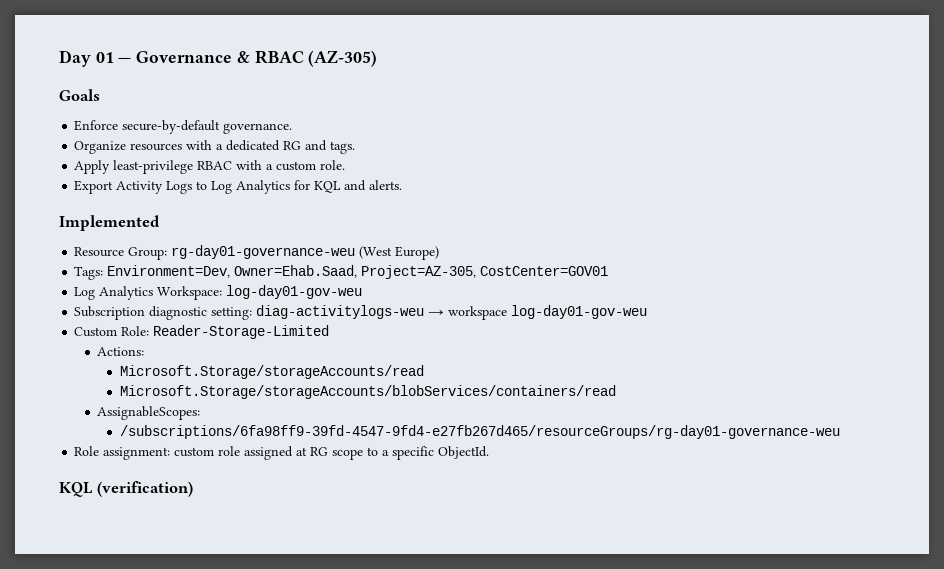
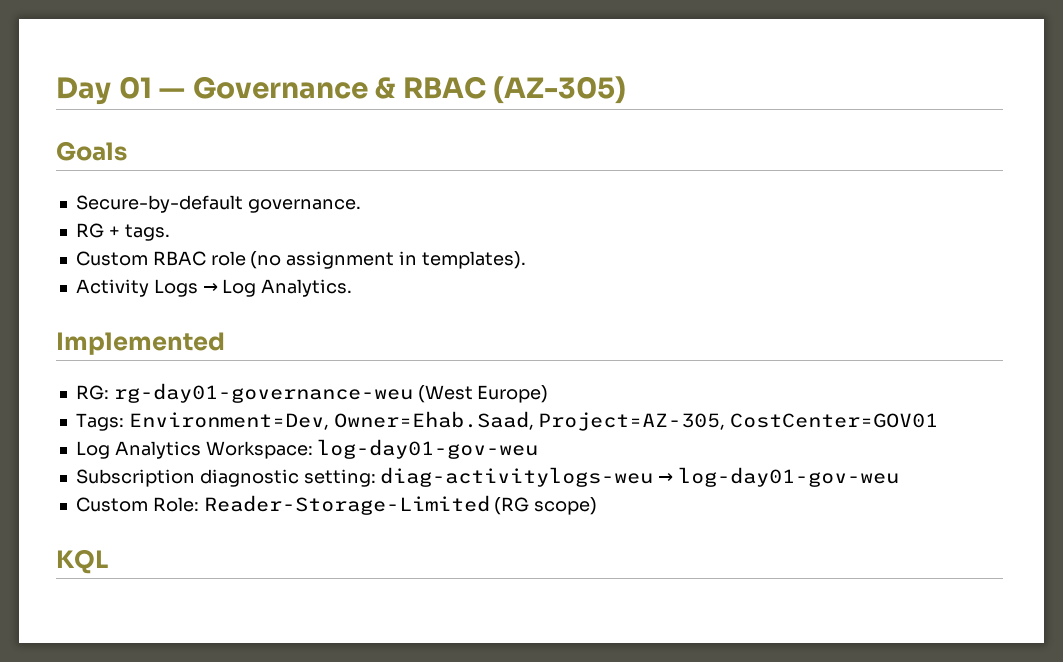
- Enforce secure-by-default governance.
+ Secure-by-default governance.
- Organize resources with a dedicated RG and tags.
- Apply least-privilege RBAC with a custom role.
- Export Activity Logs to Log Analytics for KQL and alerts.
+ RG + tags.
+ Custom RBAC role (no assignment in templates).
+ Activity Logs → Log Analytics.
- Resource Group: rg-day01-governance-weu (West Europe)
+ RG: rg-day01-governance-weu (West Europe)
- Subscription diagnostic setting: diag-activitylogs-weu → workspace log-day01-gov-weu
+ Subscription diagnostic setting: diag-activitylogs-weu → log-day01-gov-weu
- Custom Role: Reader-Storage-Limited
- Actions:
- Microsoft.Storage/storageAccounts/read
- Microsoft.Storage/storageAccounts/blobServices/containers/read
- AssignableScopes:
- /subscriptions/6fa98ff9-39fd-4547-9fd4-e27fb267d465/resourceGroups/rg-day01-governance-weu
- Role assignment: custom role assigned at RG scope to a specific ObjectId.
- KQL (verification)
+ Custom Role: Reader-Storage-Limited (RG scope)
+ KQL

